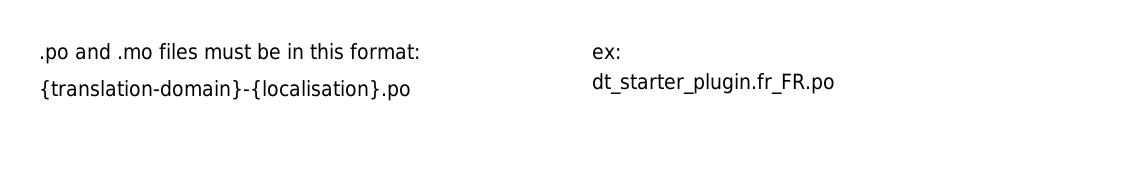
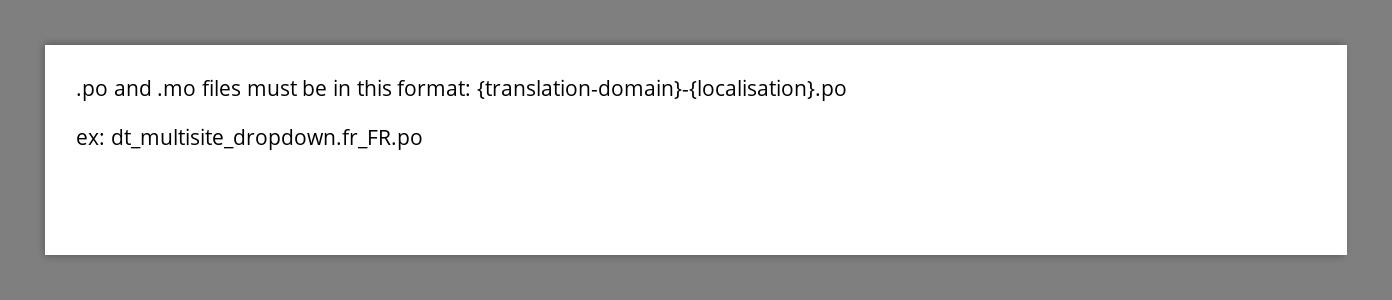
- .po and .mo files must be in this format:
- {translation-domain}-{localisation}.po
+ .po and .mo files must be in this format: {translation-domain}-{localisation}.po
- ex:
- dt_starter_plugin.fr_FR.po
+ ex: dt_multisite_dropdown.fr_FR.po

